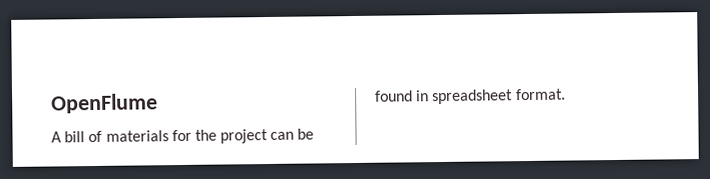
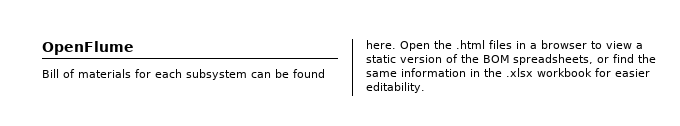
- A bill of materials for the project can be found in spreadsheet format.
+ Bill of materials for each subsystem can be found here. Open the .html files in a browser to view a static version of the BOM spreadsheets, or find the same information in the .xlsx workbook for easier editability.

